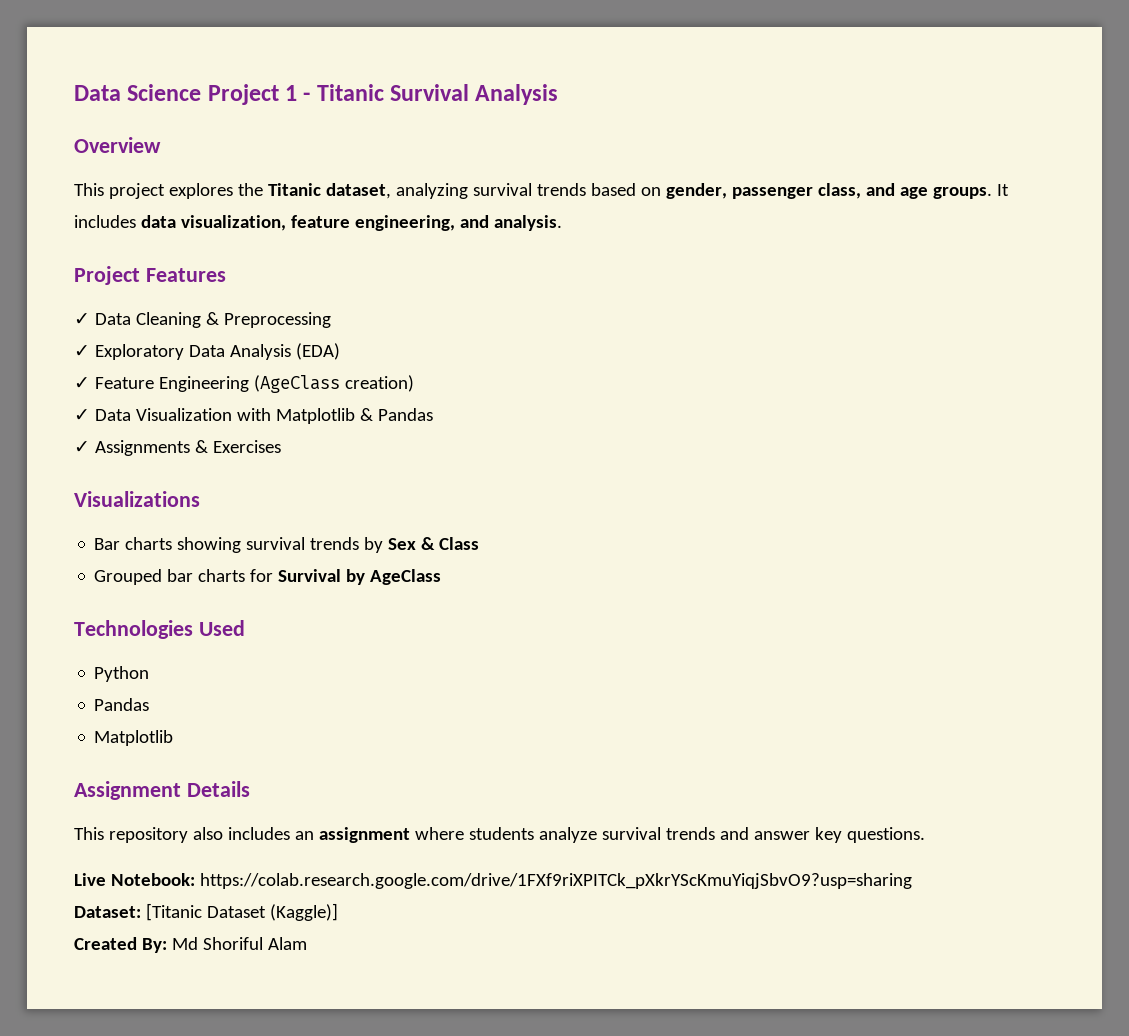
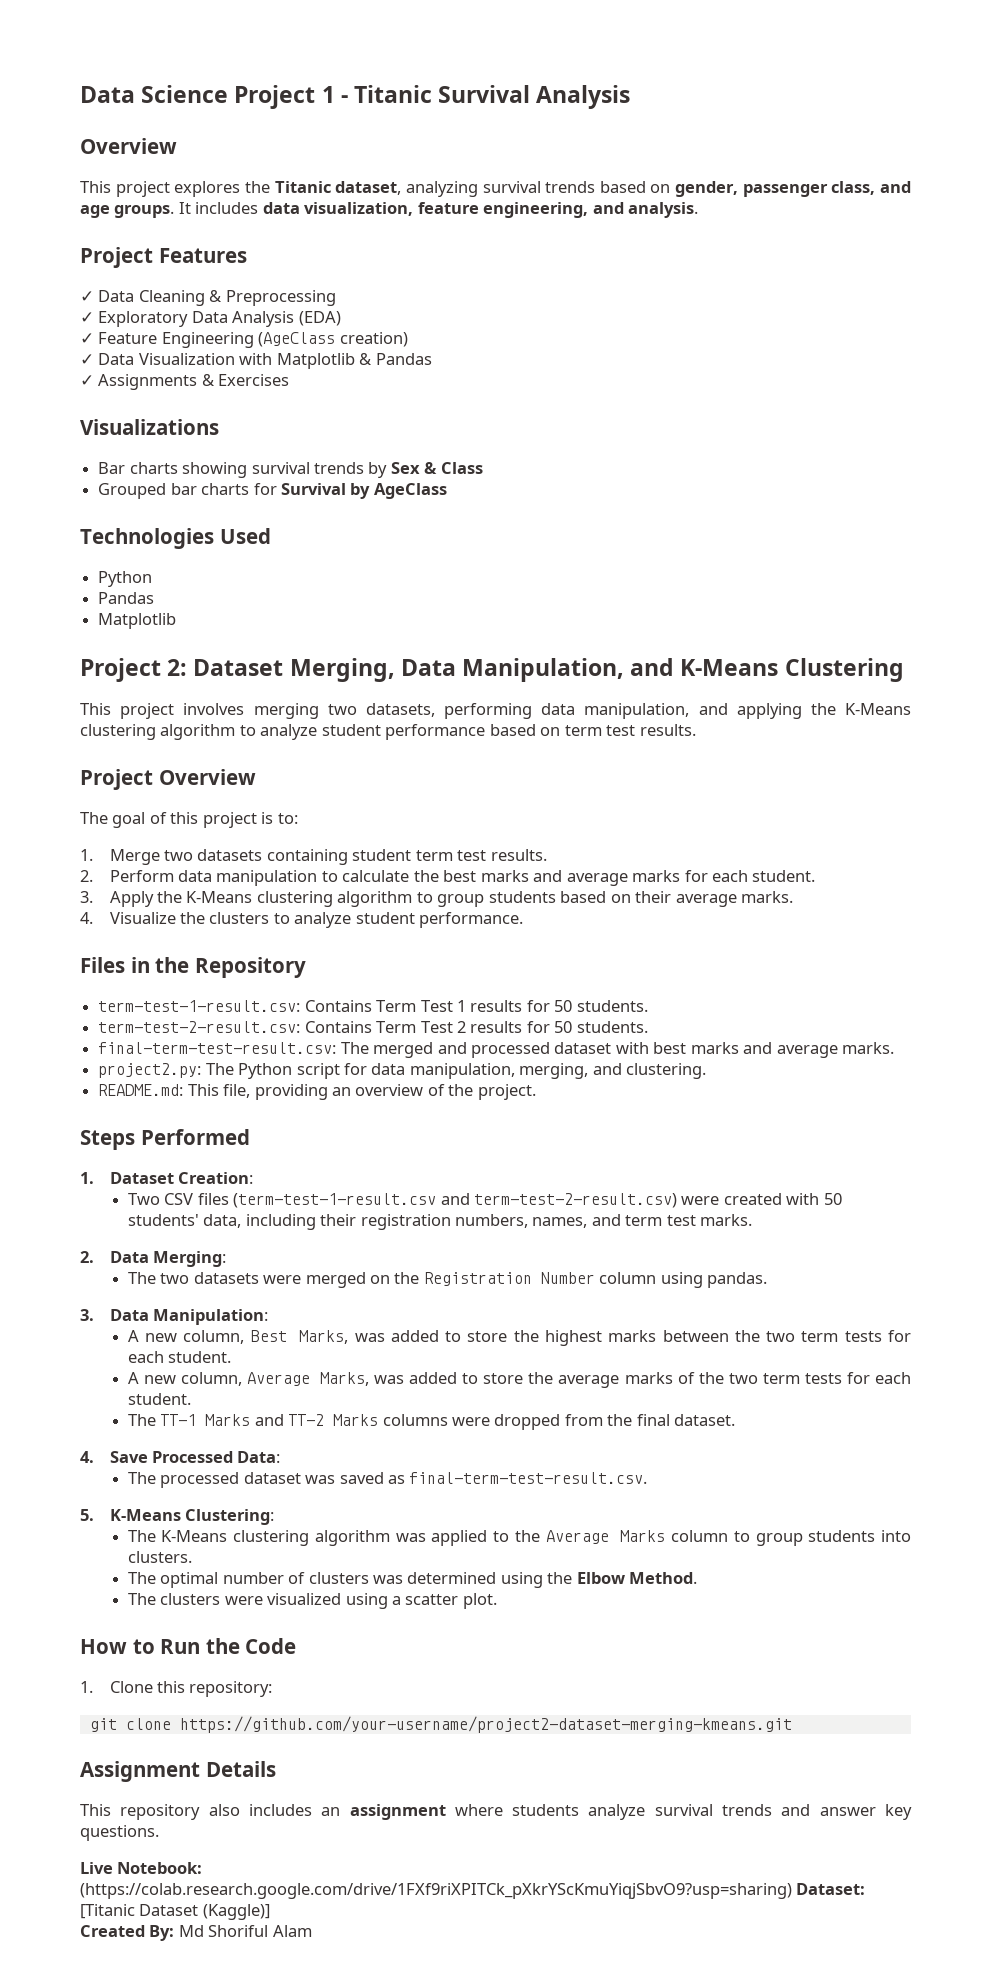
+ Project 2: Dataset Merging, Data Manipulation, and K-Means Clustering
+ This project involves merging two datasets, performing data manipulation, and applying the K-Means clustering algorithm to analyze student performance based on term test results.
+ Project Overview
+ The goal of this project is to:
+ 1. Merge two datasets containing student term test results.
+ 2. Perform data manipulation to calculate the best marks and average marks for each student.
+ 3. Apply the K-Means clustering algorithm to group students based on their average marks.
+ 4. Visualize the clusters to analyze student performance.
+ Files in the Repository
+ term-test-1-result.csv: Contains Term Test 1 results for 50 students.
+ term-test-2-result.csv: Contains Term Test 2 results for 50 students.
+ final-term-test-result.csv: The merged and processed dataset with best marks and average marks.
+ project2.py: The Python script for data manipulation, merging, and clustering.
+ README.md: This file, providing an overview of the project.
+ Steps Performed
+ 1. Dataset Creation:
+ Two CSV files (term-test-1-result.csv and term-test-2-result.csv) were created with 50 students' data, including their registration numbers, names, and term test marks.
+ 2. Data Merging:
+ The two datasets were merged on the Registration Number column using pandas.
+ 3. Data Manipulation:
+ A new column, Best Marks, was added to store the highest marks between the two term tests for each student.
+ A new column, Average Marks, was added to store the average marks of the two term tests for each student.
+ The TT-1 Marks and TT-2 Marks columns were dropped from the final dataset.
+ 4. Save Processed Data:
+ The processed dataset was saved as final-term-test-result.csv.
+ 5. K-Means Clustering:
+ The K-Means clustering algorithm was applied to the Average Marks column to group students into clusters.
+ The optimal number of clusters was determined using the Elbow Method.
+ The clusters were visualized using a scatter plot.
+ How to Run the Code
+ 1. Clone this repository:
+ git clone https://github.com/your-username/project2-dataset-merging-kmeans.git
- Live Notebook: https://colab.research.google.com/drive/1FXf9riXPITCk_pXkrYScKmuYiqjSbvO9?usp=sharing
- Dataset: [Titanic Dataset (Kaggle)]
+ Live Notebook: (https://colab.research.google.com/drive/1FXf9riXPITCk_pXkrYScKmuYiqjSbvO9?usp=sharing) Dataset: [Titanic Dataset (Kaggle)]

